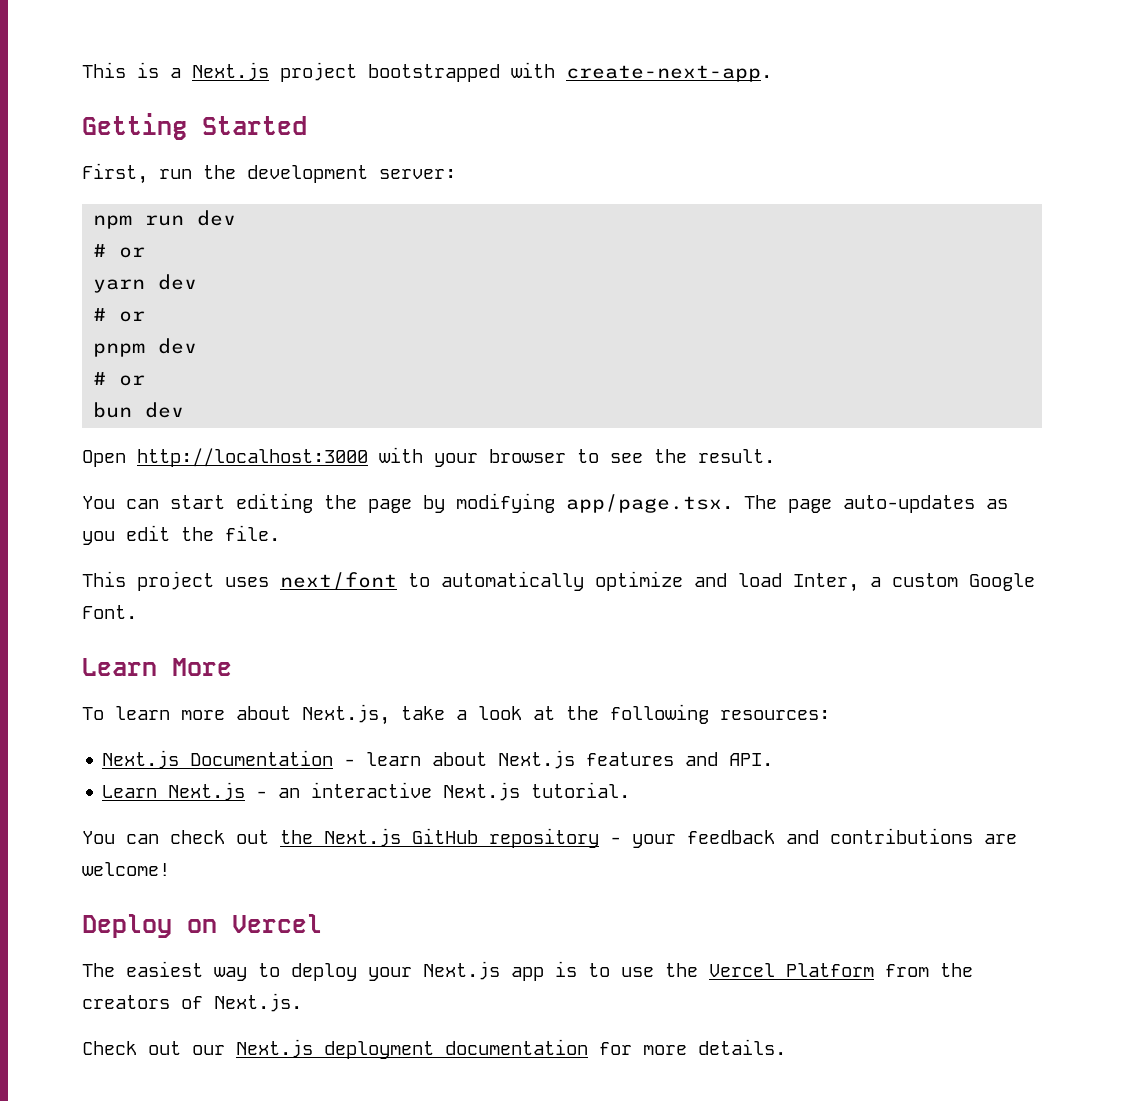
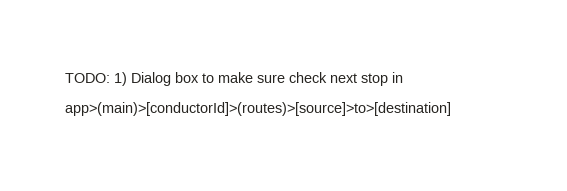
- This is a Next.js project bootstrapped with create-next-app.
- Getting Started
- First, run the development server:
- npm run dev
- # or
- yarn dev
- # or
- pnpm dev
- # or
- bun dev
- Open http://localhost:3000 with your browser to see the result.
- You can start editing the page by modifying app/page.tsx. The page auto-updates as you edit the file.
- This project uses next/font to automatically optimize and load Inter, a custom Google Font.
- Learn More
- To learn more about Next.js, take a look at the following resources:
- Next.js Documentation - learn about Next.js features and API.
- Learn Next.js - an interactive Next.js tutorial.
- You can check out the Next.js GitHub repository - your feedback and contributions are welcome!
- Deploy on Vercel
- The easiest way to deploy your Next.js app is to use the Vercel Platform from the creators of Next.js.
- Check out our Next.js deployment documentation for more details.
+ TODO: 1) Dialog box to make sure check next stop in
+ app>(main)>[conductorId]>(routes)>[source]>to>[destination]

